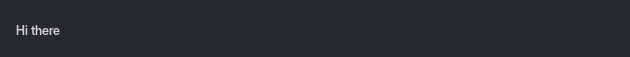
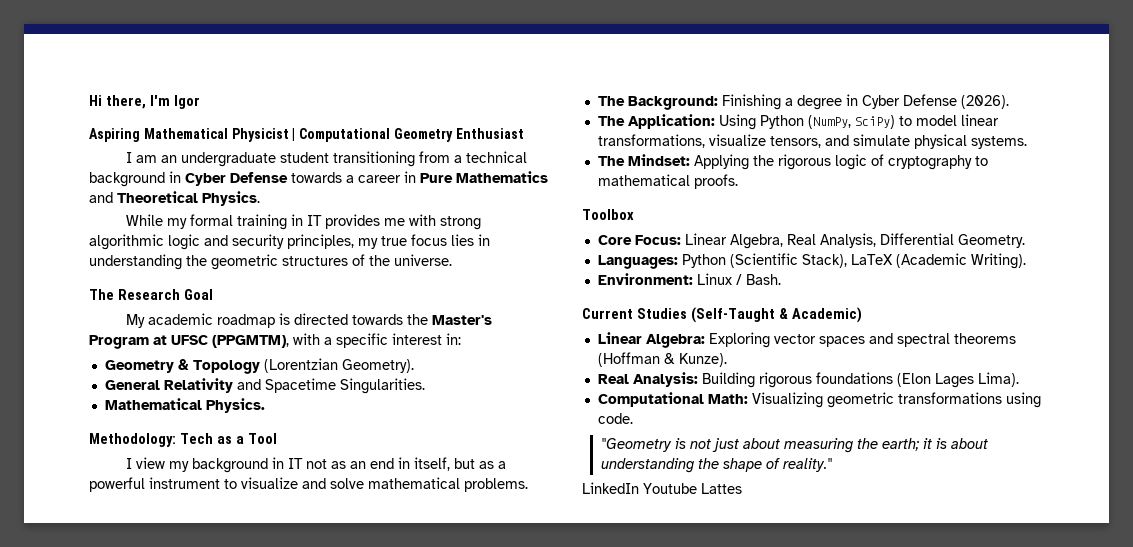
- Hi there
+ Hi there, I'm Igor
+ Aspiring Mathematical Physicist | Computational Geometry Enthusiast
+ I am an undergraduate student transitioning from a technical background in Cyber Defense towards a career in Pure Mathematics and Theoretical Physics.
+ While my formal training in IT provides me with strong algorithmic logic and security principles, my true focus lies in understanding the geometric structures of the universe.
+ The Research Goal
+ My academic roadmap is directed towards the Master's Program at UFSC (PPGMTM), with a specific interest in:
+ Geometry & Topology (Lorentzian Geometry).
+ General Relativity and Spacetime Singularities.
+ Mathematical Physics.
+ Methodology: Tech as a Tool
+ I view my background in IT not as an end in itself, but as a powerful instrument to visualize and solve mathematical problems.
+ The Background: Finishing a degree in Cyber Defense (2026).
+ The Application: Using Python (NumPy, SciPy) to model linear transformations, visualize tensors, and simulate physical systems.
+ The Mindset: Applying the rigorous logic of cryptography to mathematical proofs.
+ Toolbox
+ Core Focus: Linear Algebra, Real Analysis, Differential Geometry.
+ Languages: Python (Scientific Stack), LaTeX (Academic Writing).
+ Environment: Linux / Bash.
+ Current Studies (Self-Taught & Academic)
+ Linear Algebra: Exploring vector spaces and spectral theorems (Hoffman & Kunze).
+ Real Analysis: Building rigorous foundations (Elon Lages Lima).
+ Computational Math: Visualizing geometric transformations using code.
+ "Geometry is not just about measuring the earth; it is about understanding the shape of reality."
+ LinkedIn Youtube Lattes

